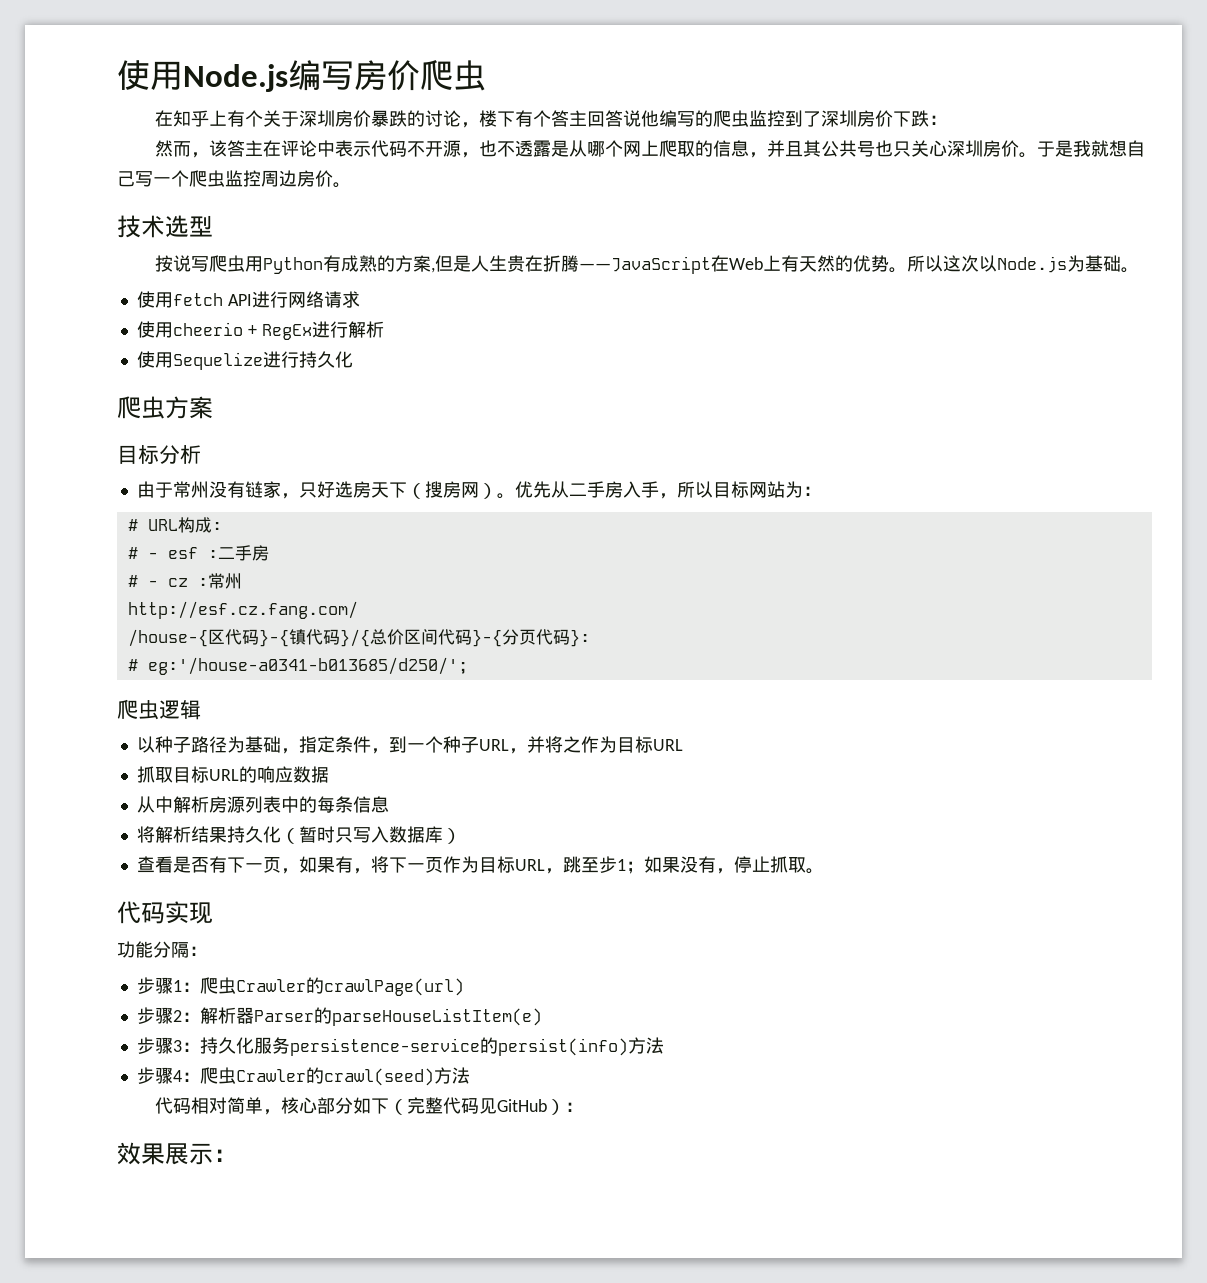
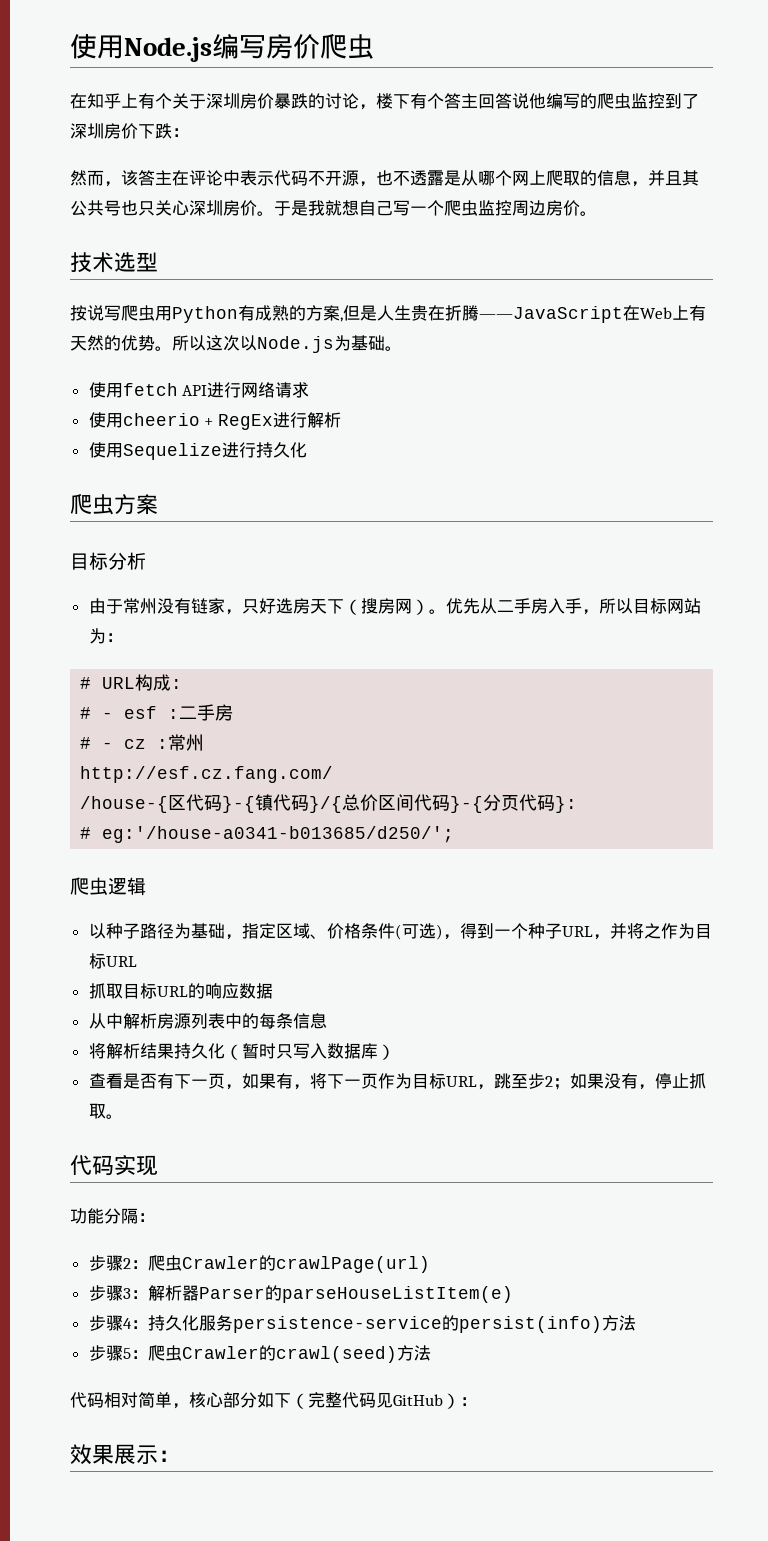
- 以种子路径为基础，指定条件，到一个种子URL，并将之作为目标URL
+ 以种子路径为基础，指定区域、价格条件(可选)，得到一个种子URL，并将之作为目标URL
- 查看是否有下一页，如果有，将下一页作为目标URL，跳至步1；如果没有，停止抓取。
+ 查看是否有下一页，如果有，将下一页作为目标URL，跳至步2；如果没有，停止抓取。
- 步骤1：爬虫Crawler的crawlPage(url)
+ 步骤2：爬虫Crawler的crawlPage(url)
- 步骤2：解析器Parser的parseHouseListItem(e)
+ 步骤3：解析器Parser的parseHouseListItem(e)
- 步骤3：持久化服务persistence-service的persist(info)方法
+ 步骤4：持久化服务persistence-service的persist(info)方法
- 步骤4：爬虫Crawler的crawl(seed)方法
+ 步骤5：爬虫Crawler的crawl(seed)方法

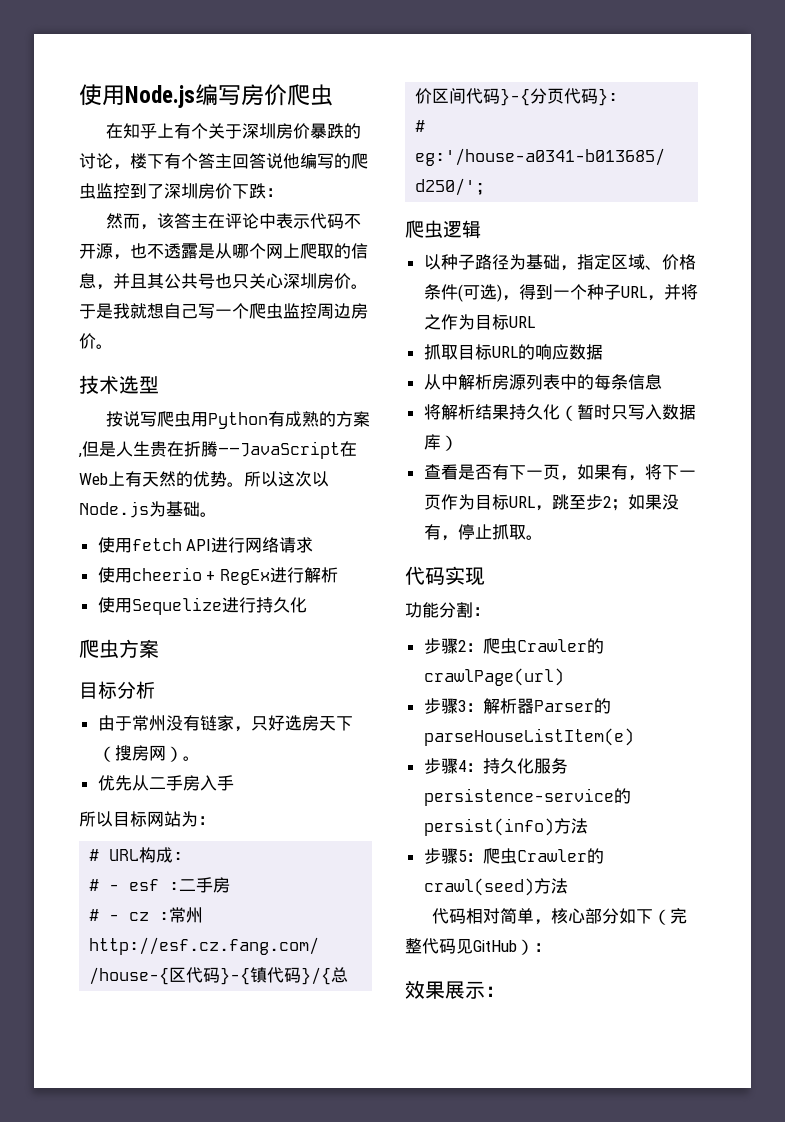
- 由于常州没有链家，只好选房天下（搜房网）。优先从二手房入手，所以目标网站为：
+ 由于常州没有链家，只好选房天下（搜房网）。
+ 优先从二手房入手
+ 所以目标网站为：
- 功能分隔：
+ 功能分割：

